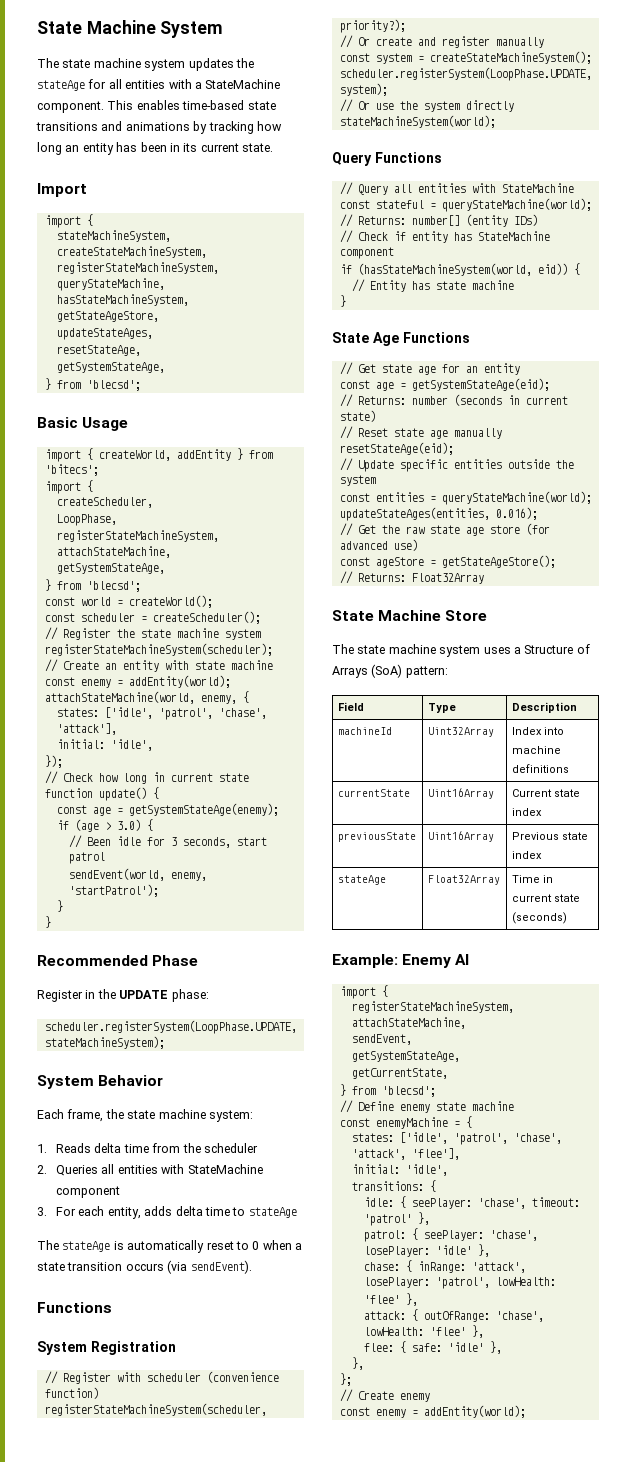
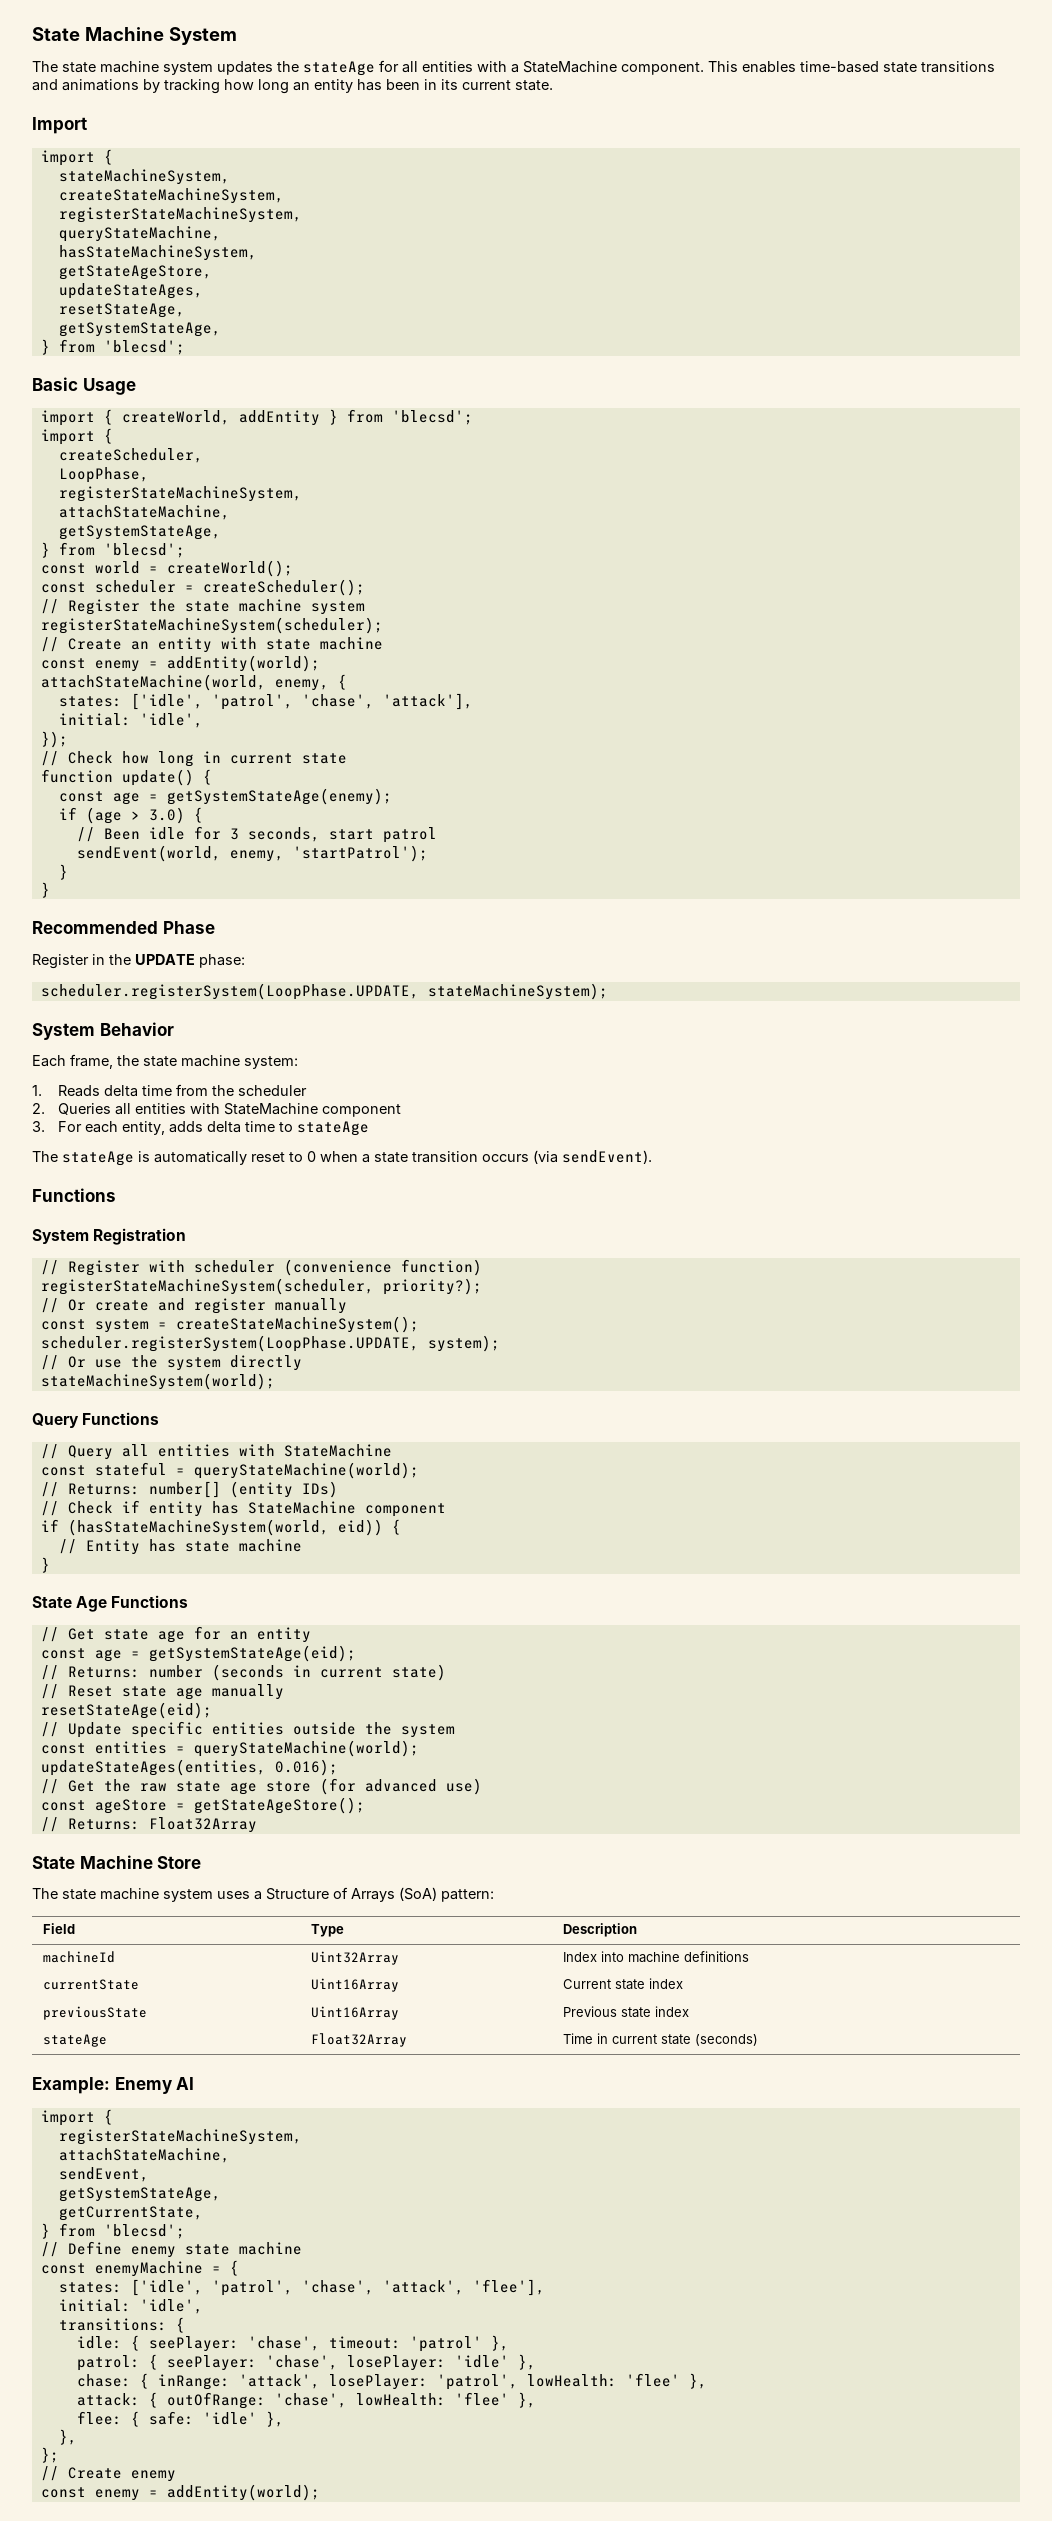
- import { createWorld, addEntity } from 'bitecs';
+ import { createWorld, addEntity } from 'blecsd';

